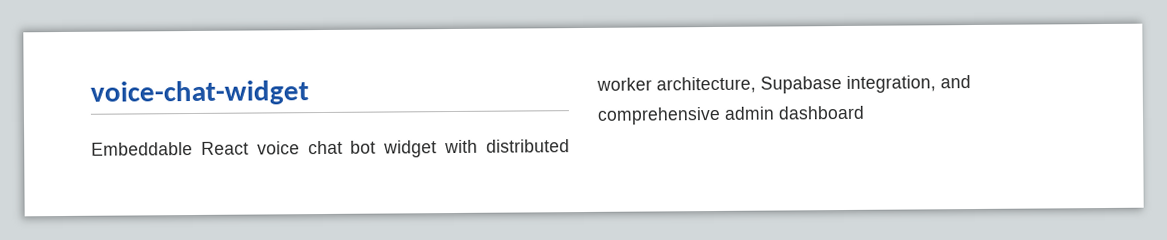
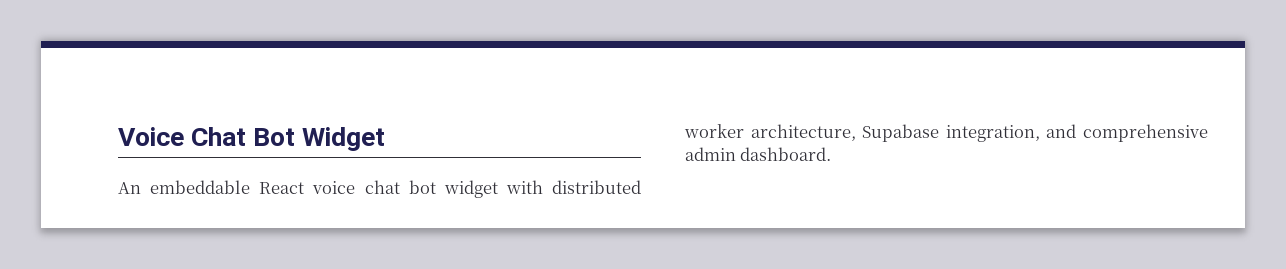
- voice-chat-widget
- Embeddable React voice chat bot widget with distributed worker architecture, Supabase integration, and comprehensive admin dashboard
+ Voice Chat Bot Widget
+ An embeddable React voice chat bot widget with distributed worker architecture, Supabase integration, and comprehensive admin dashboard.

